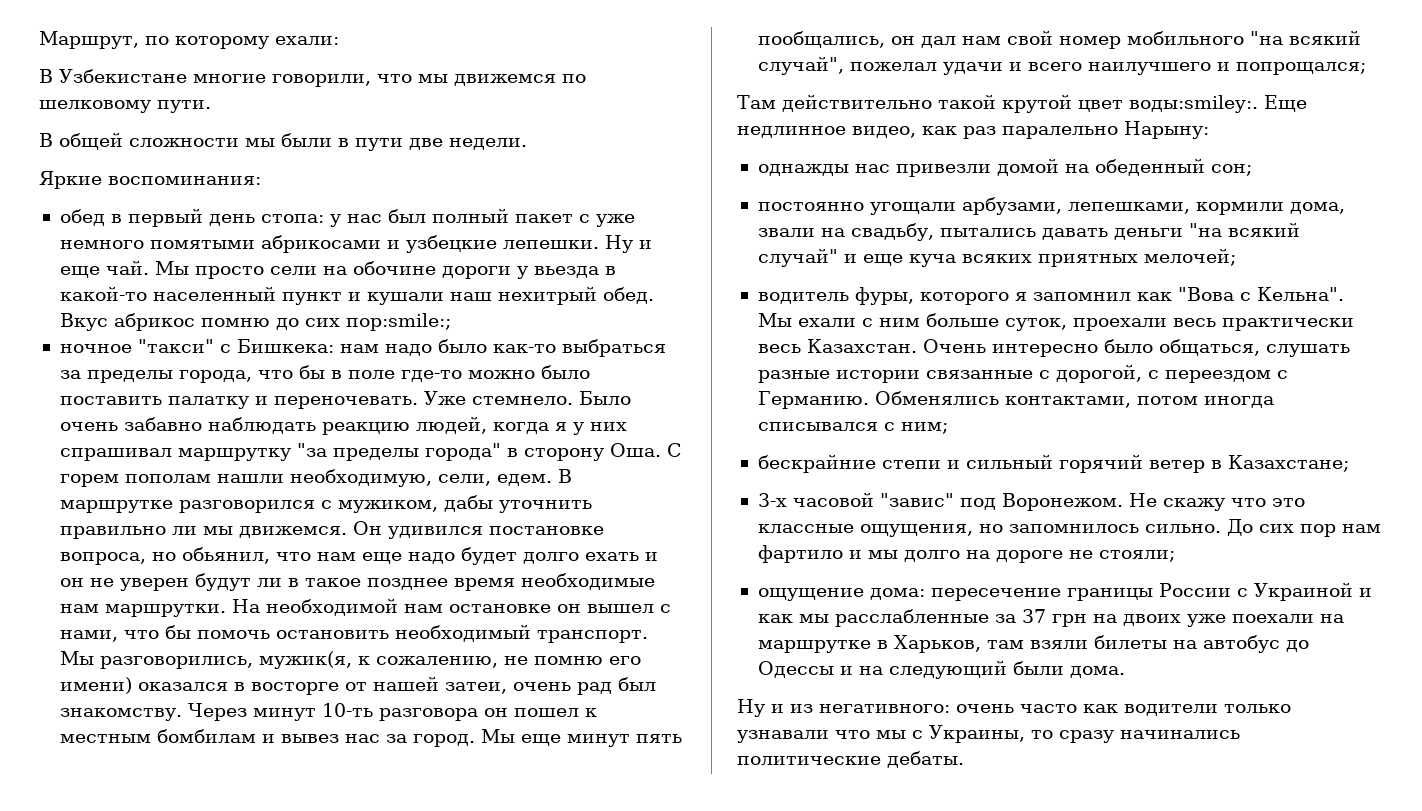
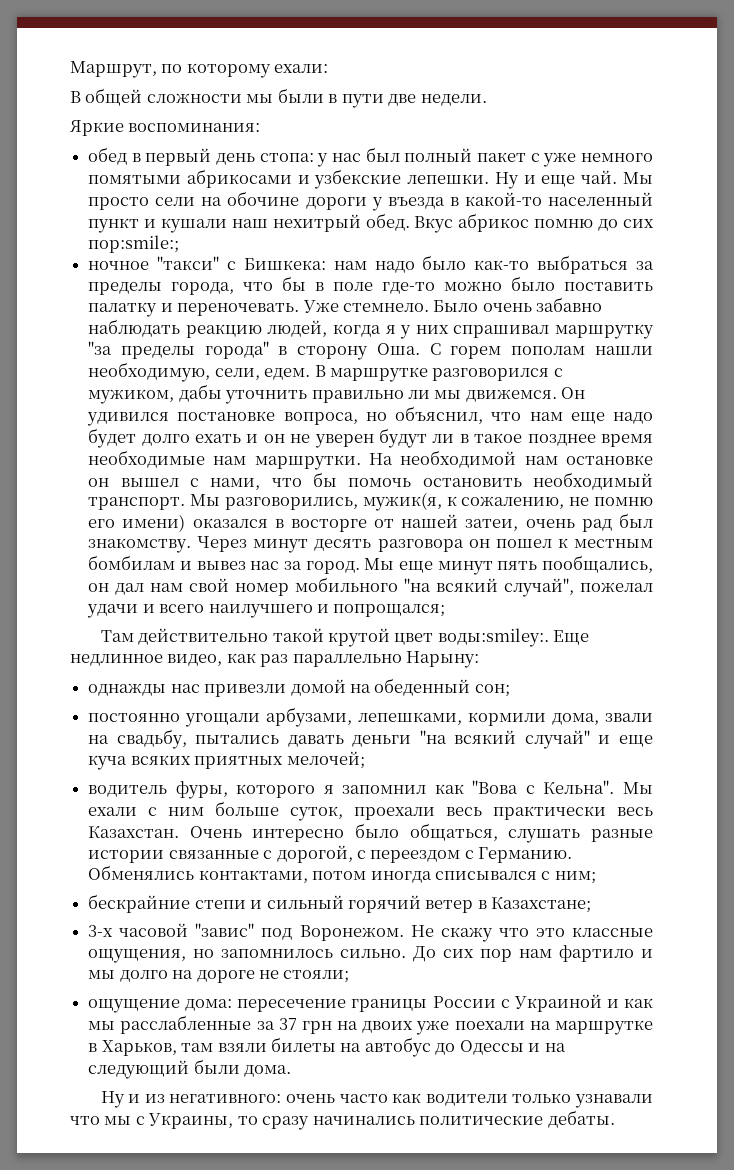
- В Узбекистане многие говорили, что мы движемся по шелковому пути.
- обед в первый день стопа: у нас был полный пакет с уже немного помятыми абрикосами и узбецкие лепешки.
+ обед в первый день стопа: у нас был полный пакет с уже немного помятыми абрикосами и узбекские лепешки.
- Мы просто сели на обочине дороги у вьезда в какой-то населенный пункт и кушали наш нехитрый обед.
+ Мы просто сели на обочине дороги у въезда в какой-то населенный пункт и кушали наш нехитрый обед.
- Он удивился постановке вопроса, но обьянил, что нам еще надо будет долго ехать и он не уверен будут ли в такое позднее время необходимые нам маршрутки.
+ Он удивился постановке вопроса, но объяснил, что нам еще надо будет долго ехать и он не уверен будут ли в такое позднее время необходимые нам маршрутки.
- Через минут 10-ть разговора он пошел к местным бомбилам и вывез нас за город.
+ Через минут десять разговора он пошел к местным бомбилам и вывез нас за город.
- Еще недлинное видео, как раз паралельно Нарыну:
+ Еще недлинное видео, как раз параллельно Нарыну:

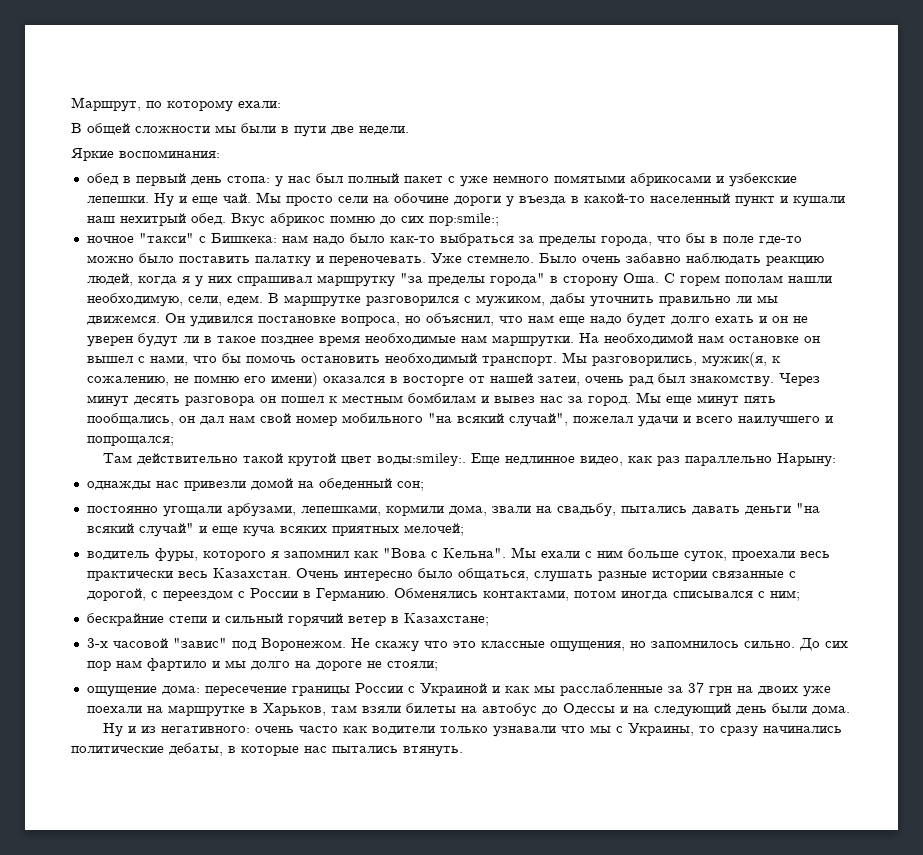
- Очень интересно было общаться, слушать разные истории связанные с дорогой, с переездом с Германию.
+ Очень интересно было общаться, слушать разные истории связанные с дорогой, с переездом с России в Германию.
- ощущение дома: пересечение границы России с Украиной и как мы расслабленные за 37 грн на двоих уже поехали на маршрутке в Харьков, там взяли билеты на автобус до Одессы и на следующий были дома.
+ ощущение дома: пересечение границы России с Украиной и как мы расслабленные за 37 грн на двоих уже поехали на маршрутке в Харьков, там взяли билеты на автобус до Одессы и на следующий день были дома.
- Ну и из негативного: очень часто как водители только узнавали что мы с Украины, то сразу начинались политические дебаты.
+ Ну и из негативного: очень часто как водители только узнавали что мы с Украины, то сразу начинались политические дебаты, в которые нас пытались втянуть.

